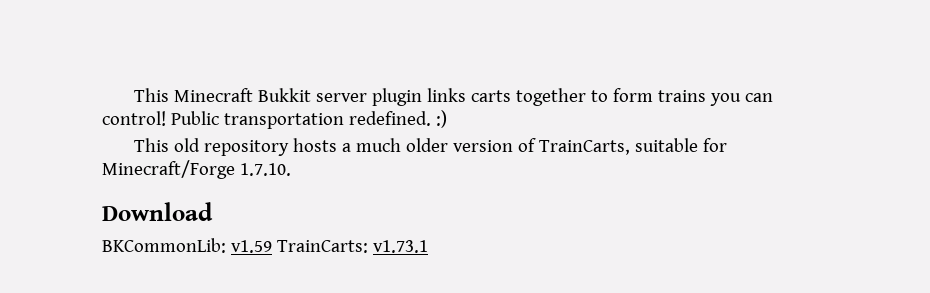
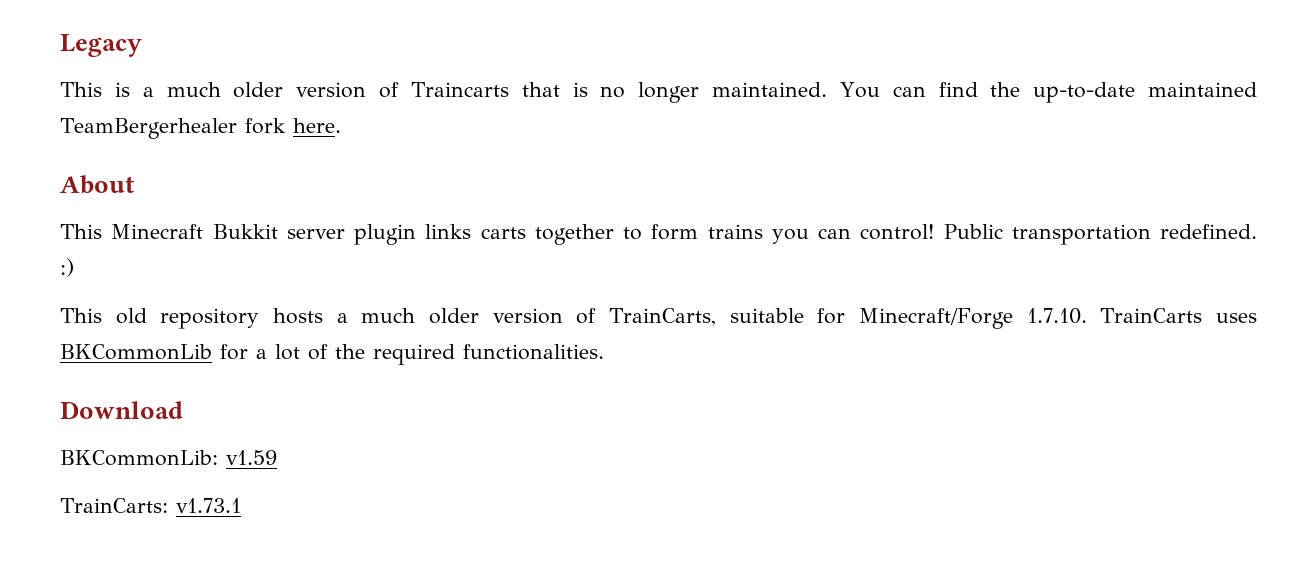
+ Legacy
+ This is a much older version of Traincarts that is no longer maintained. You can find the up-to-date maintained TeamBergerhealer fork here.
+ About
- This old repository hosts a much older version of TrainCarts, suitable for Minecraft/Forge 1.7.10.
+ This old repository hosts a much older version of TrainCarts, suitable for Minecraft/Forge 1.7.10. TrainCarts uses BKCommonLib for a lot of the required functionalities.
- BKCommonLib: v1.59 TrainCarts: v1.73.1
+ BKCommonLib: v1.59
+ TrainCarts: v1.73.1

